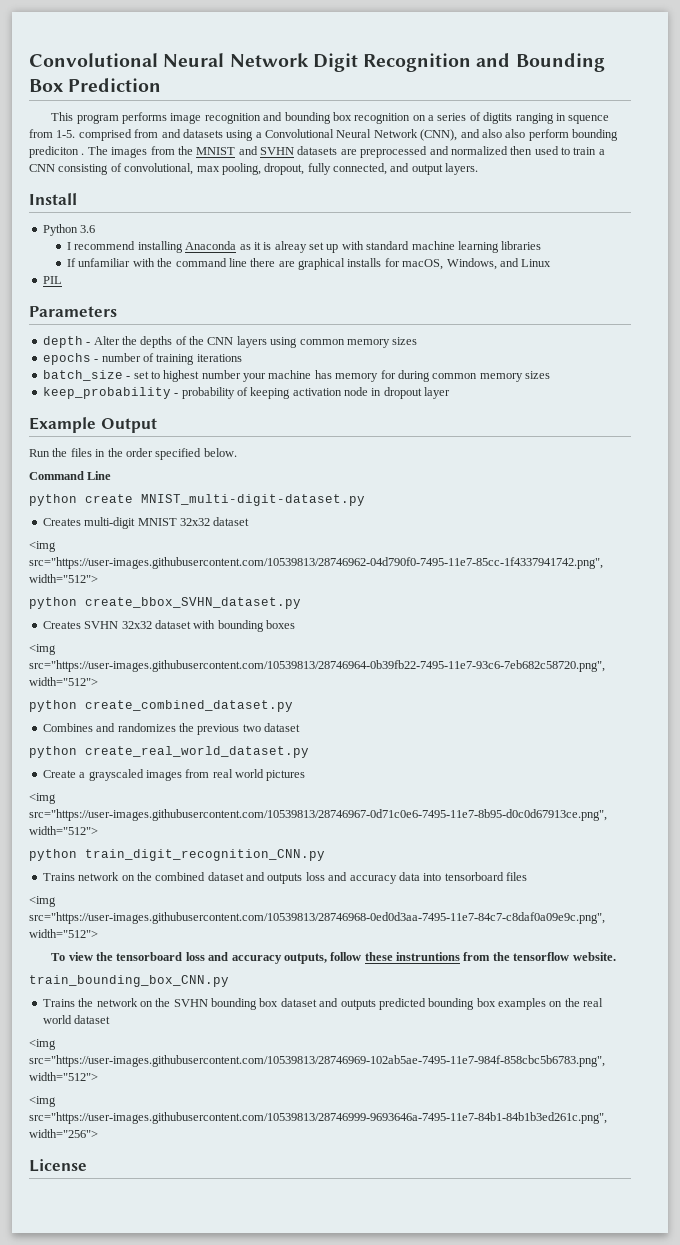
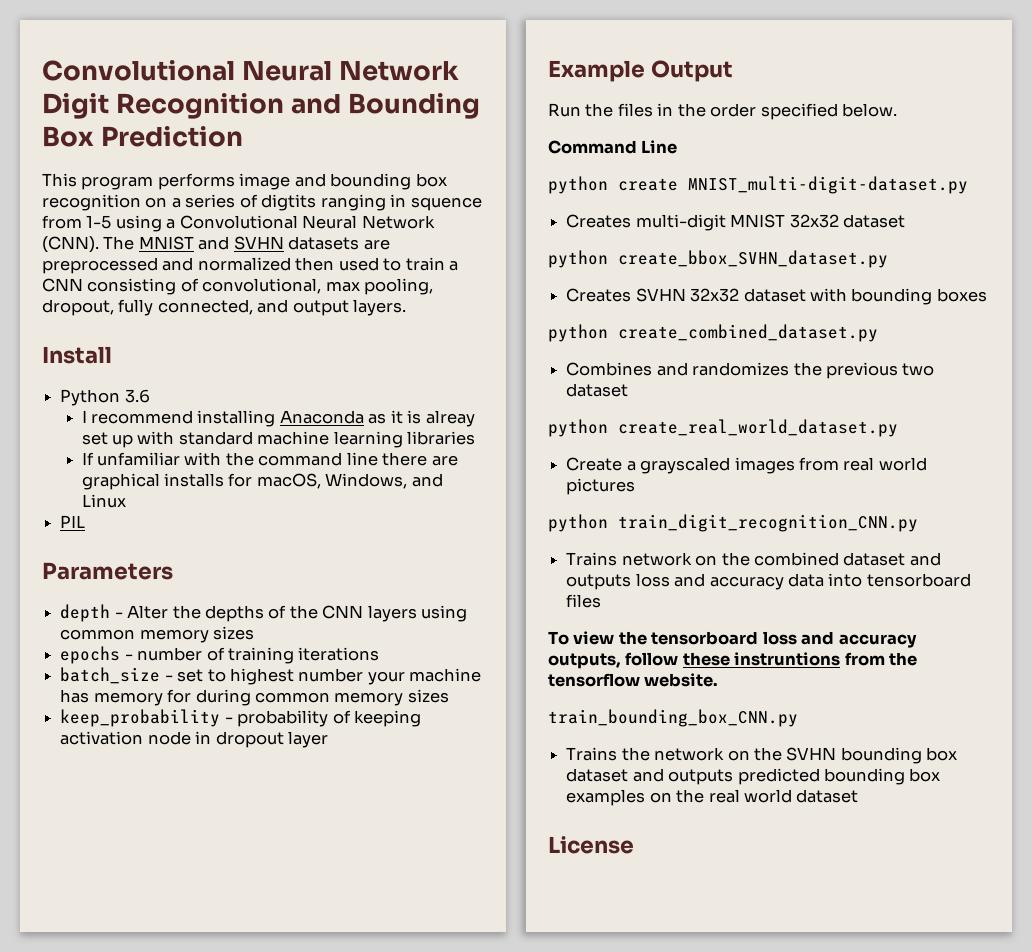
- This program performs image recognition and bounding box recognition on a series of digtits ranging in squence from 1-5. comprised from and datasets using a Convolutional Neural Network (CNN), and also also perform bounding prediciton . The images from the MNIST and SVHN datasets are preprocessed and normalized then used to train a CNN consisting of convolutional, max pooling, dropout, fully connected, and output layers.
+ This program performs image and bounding box recognition on a series of digtits ranging in squence from 1-5 using a Convolutional Neural Network (CNN). The MNIST and SVHN datasets are preprocessed and normalized then used to train a CNN consisting of convolutional, max pooling, dropout, fully connected, and output layers.
- <img src="https://user-images.githubusercontent.com/10539813/28746962-04d790f0-7495-11e7-85cc-1f4337941742.png", width="512">
- <img src="https://user-images.githubusercontent.com/10539813/28746964-0b39fb22-7495-11e7-93c6-7eb682c58720.png", width="512">
- <img src="https://user-images.githubusercontent.com/10539813/28746967-0d71c0e6-7495-11e7-8b95-d0c0d67913ce.png", width="512">
- <img src="https://user-images.githubusercontent.com/10539813/28746968-0ed0d3aa-7495-11e7-84c7-c8daf0a09e9c.png", width="512">
- <img src="https://user-images.githubusercontent.com/10539813/28746969-102ab5ae-7495-11e7-984f-858cbc5b6783.png", width="512">
- <img src="https://user-images.githubusercontent.com/10539813/28746999-9693646a-7495-11e7-84b1-84b1b3ed261c.png", width="256">

